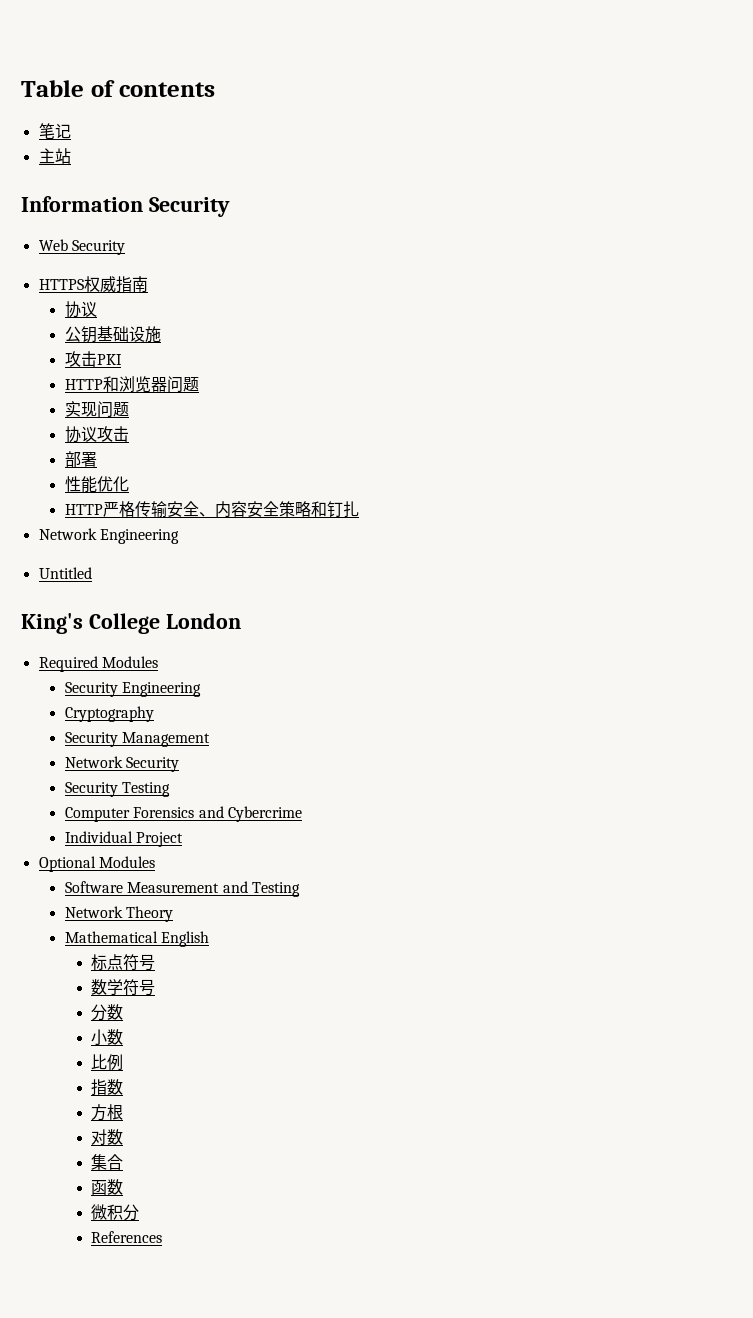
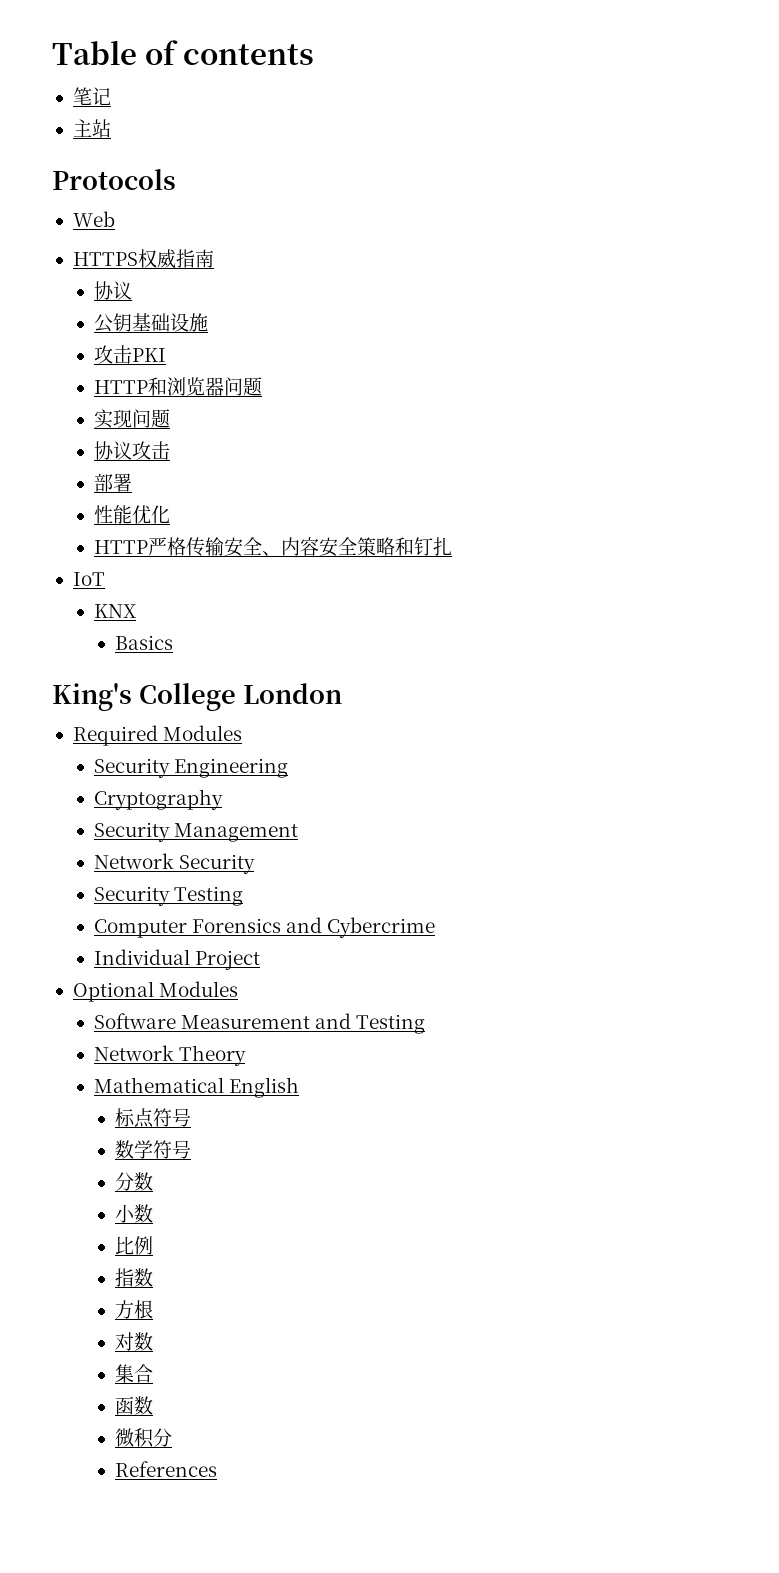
- Information Security
+ Protocols
- Web Security
+ Web
- Network Engineering
- Untitled
+ IoT
+ KNX
+ Basics

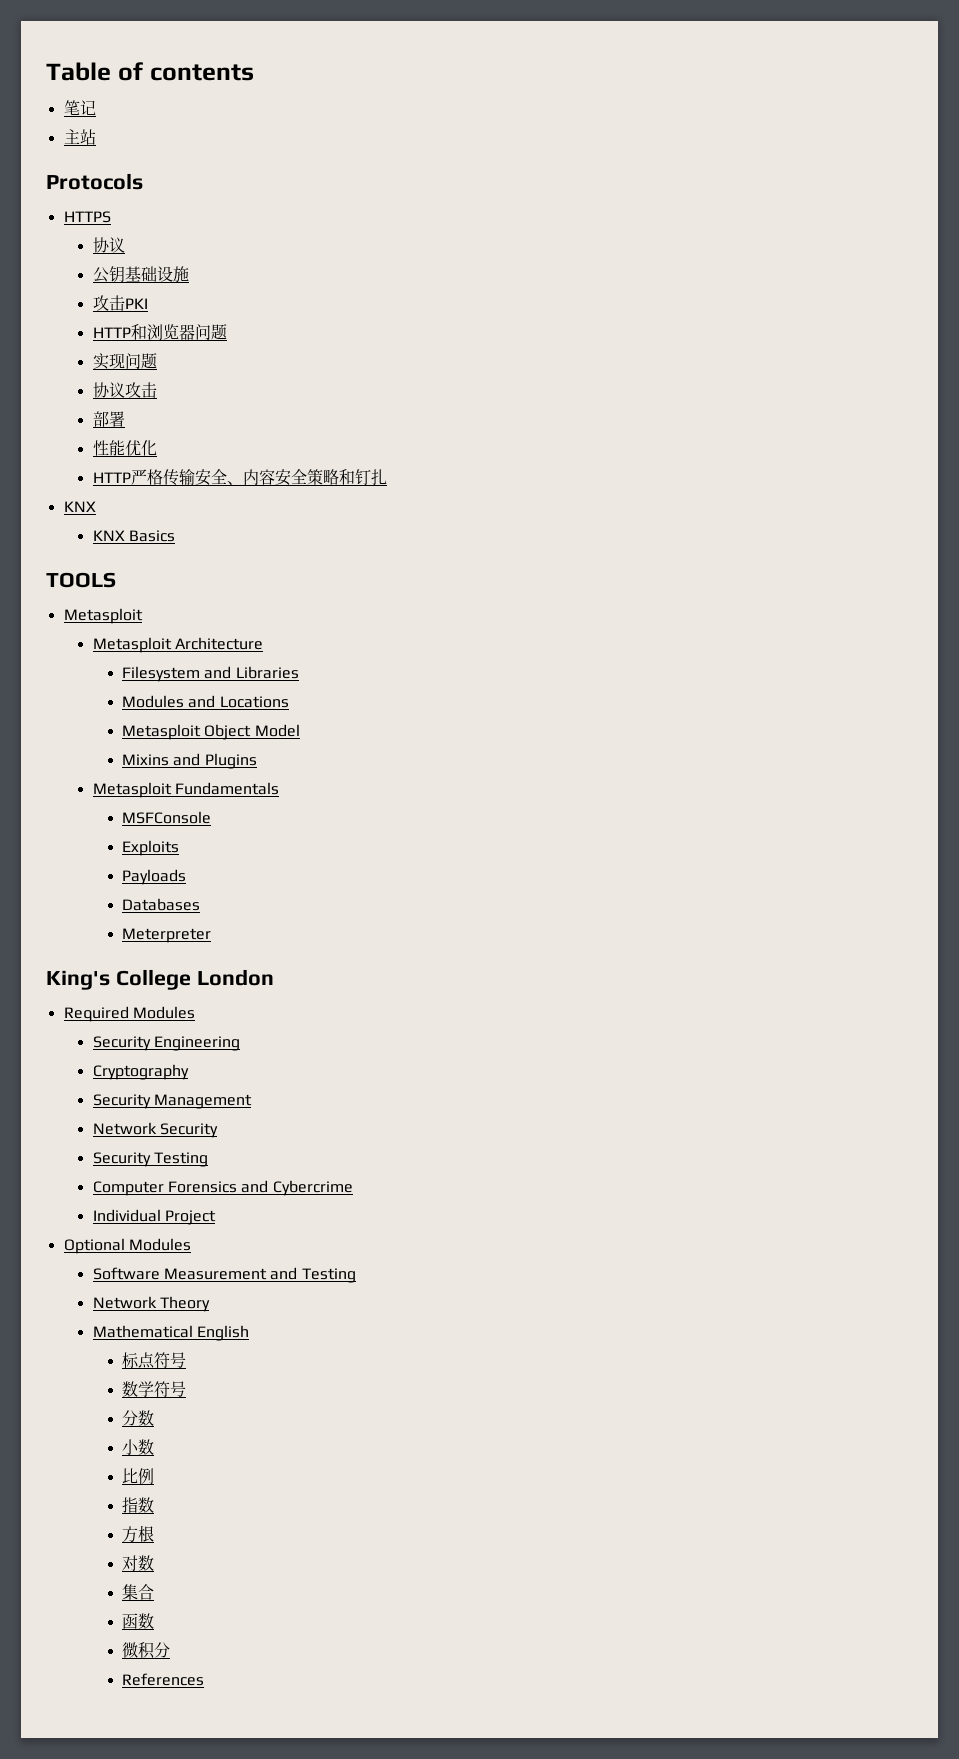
- Web
- HTTPS权威指南
+ HTTPS
  HTTP严格传输安全、内容安全策略和钉扎
- IoT
  KNX
- Basics
+ KNX Basics
+ TOOLS
+ Metasploit
+ Metasploit Architecture
+ Filesystem and Libraries
+ Modules and Locations
+ Metasploit Object Model
+ Mixins and Plugins
+ Metasploit Fundamentals
+ MSFConsole
+ Exploits
+ Payloads
+ Databases
+ Meterpreter

